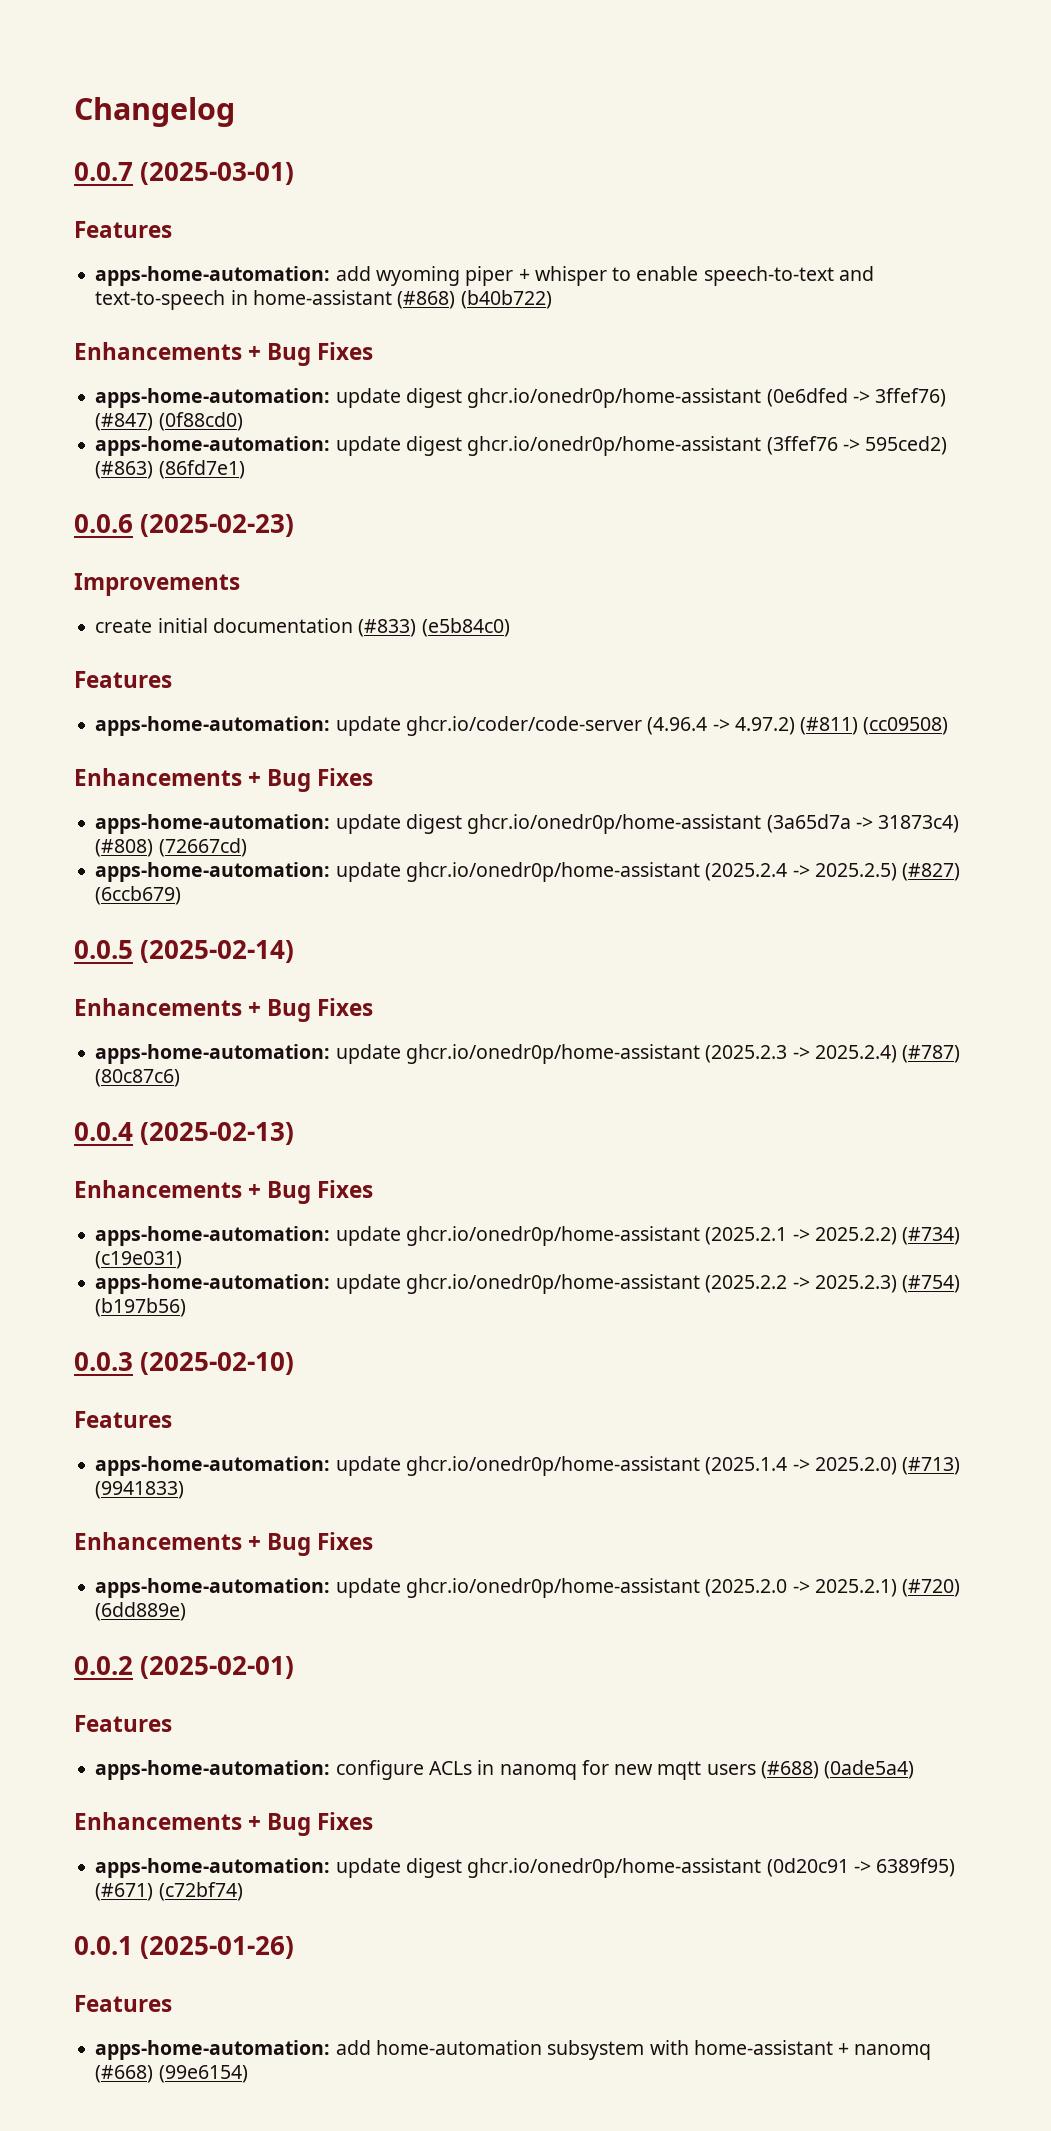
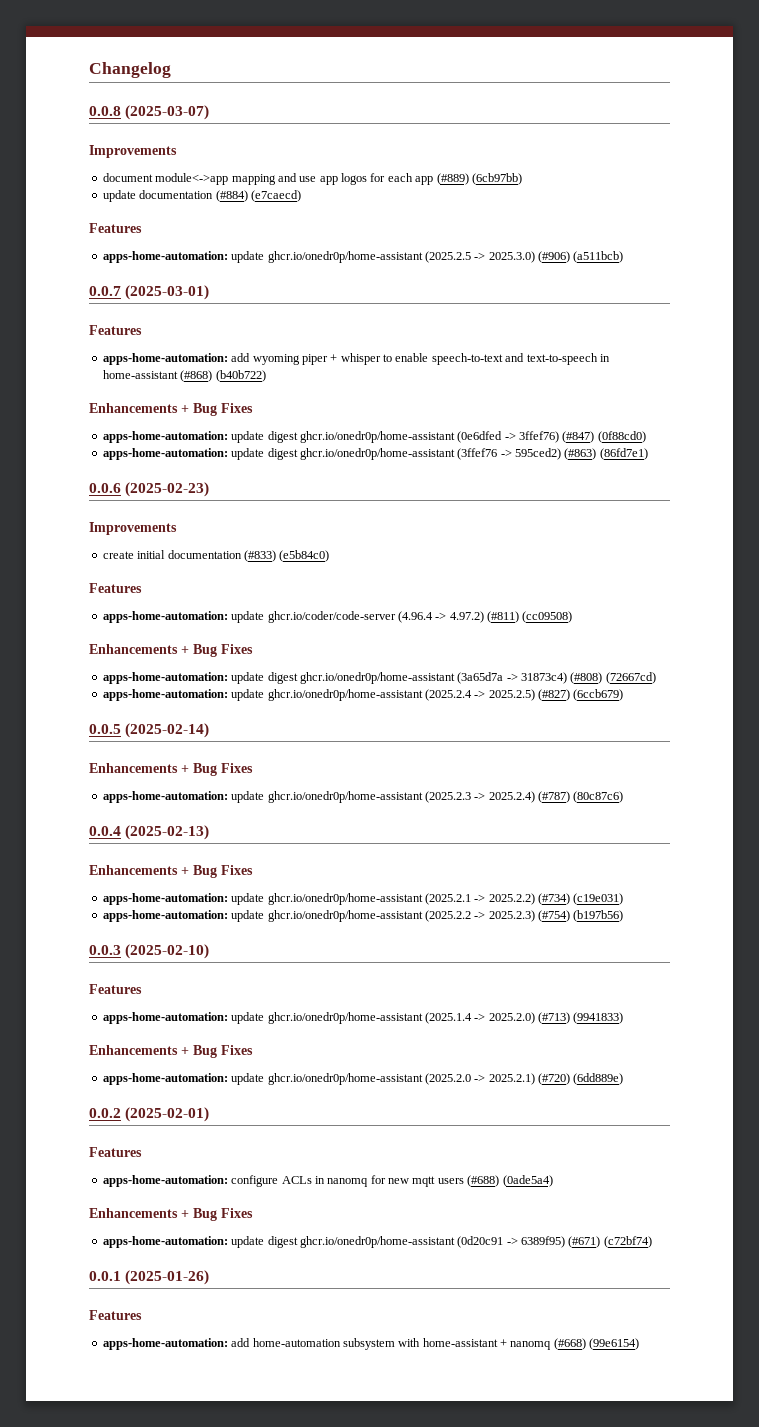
+ 0.0.8 (2025-03-07)
+ Improvements
+ document module<->app mapping and use app logos for each app (#889) (6cb97bb)
+ update documentation (#884) (e7caecd)
+ Features
+ apps-home-automation: update ghcr.io/onedr0p/home-assistant (2025.2.5 -> 2025.3.0) (#906) (a511bcb)

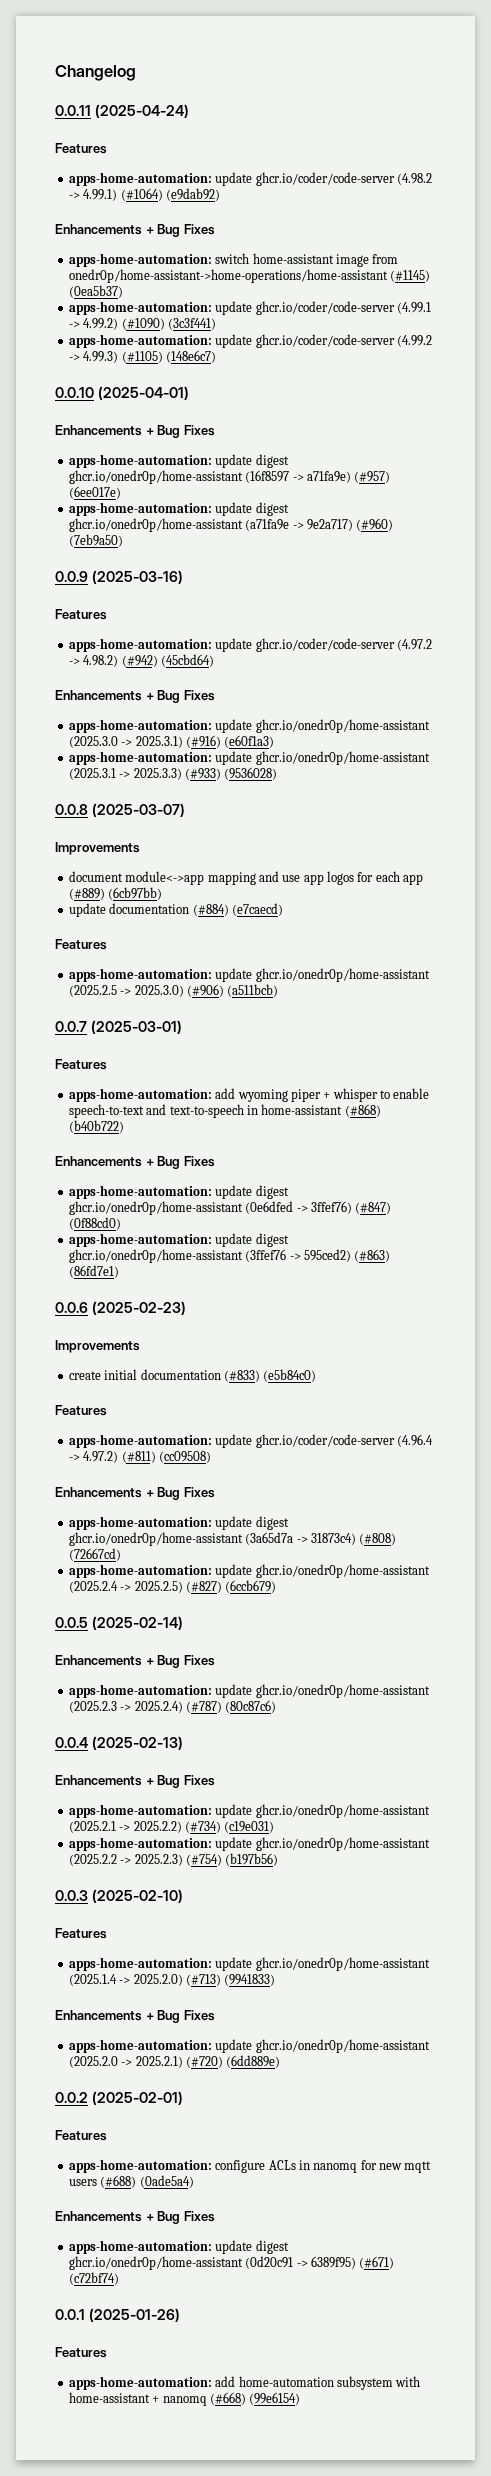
+ 0.0.11 (2025-04-24)
+ Features
+ apps-home-automation: update ghcr.io/coder/code-server (4.98.2 -> 4.99.1) (#1064) (e9dab92)
+ Enhancements + Bug Fixes
+ apps-home-automation: switch home-assistant image from onedr0p/home-assistant->home-operations/home-assistant (#1145) (0ea5b37)
+ apps-home-automation: update ghcr.io/coder/code-server (4.99.1 -> 4.99.2) (#1090) (3c3f441)
+ apps-home-automation: update ghcr.io/coder/code-server (4.99.2 -> 4.99.3) (#1105) (148e6c7)
+ 0.0.10 (2025-04-01)
+ Enhancements + Bug Fixes
+ apps-home-automation: update digest ghcr.io/onedr0p/home-assistant (16f8597 -> a71fa9e) (#957) (6ee017e)
+ apps-home-automation: update digest ghcr.io/onedr0p/home-assistant (a71fa9e -> 9e2a717) (#960) (7eb9a50)
+ 0.0.9 (2025-03-16)
+ Features
+ apps-home-automation: update ghcr.io/coder/code-server (4.97.2 -> 4.98.2) (#942) (45cbd64)
+ Enhancements + Bug Fixes
+ apps-home-automation: update ghcr.io/onedr0p/home-assistant (2025.3.0 -> 2025.3.1) (#916) (e60f1a3)
+ apps-home-automation: update ghcr.io/onedr0p/home-assistant (2025.3.1 -> 2025.3.3) (#933) (9536028)

